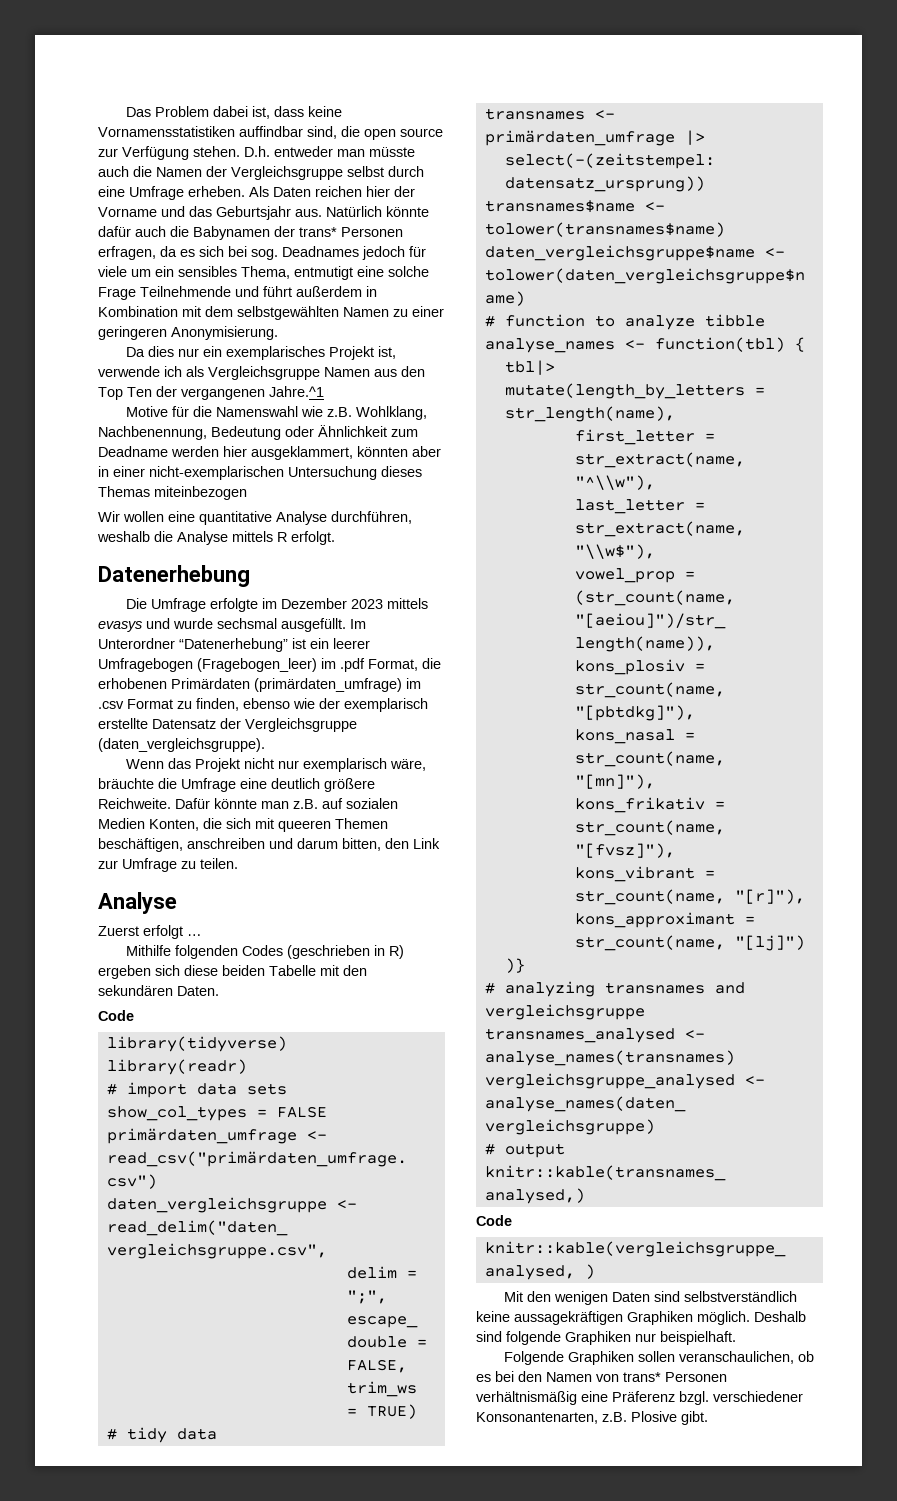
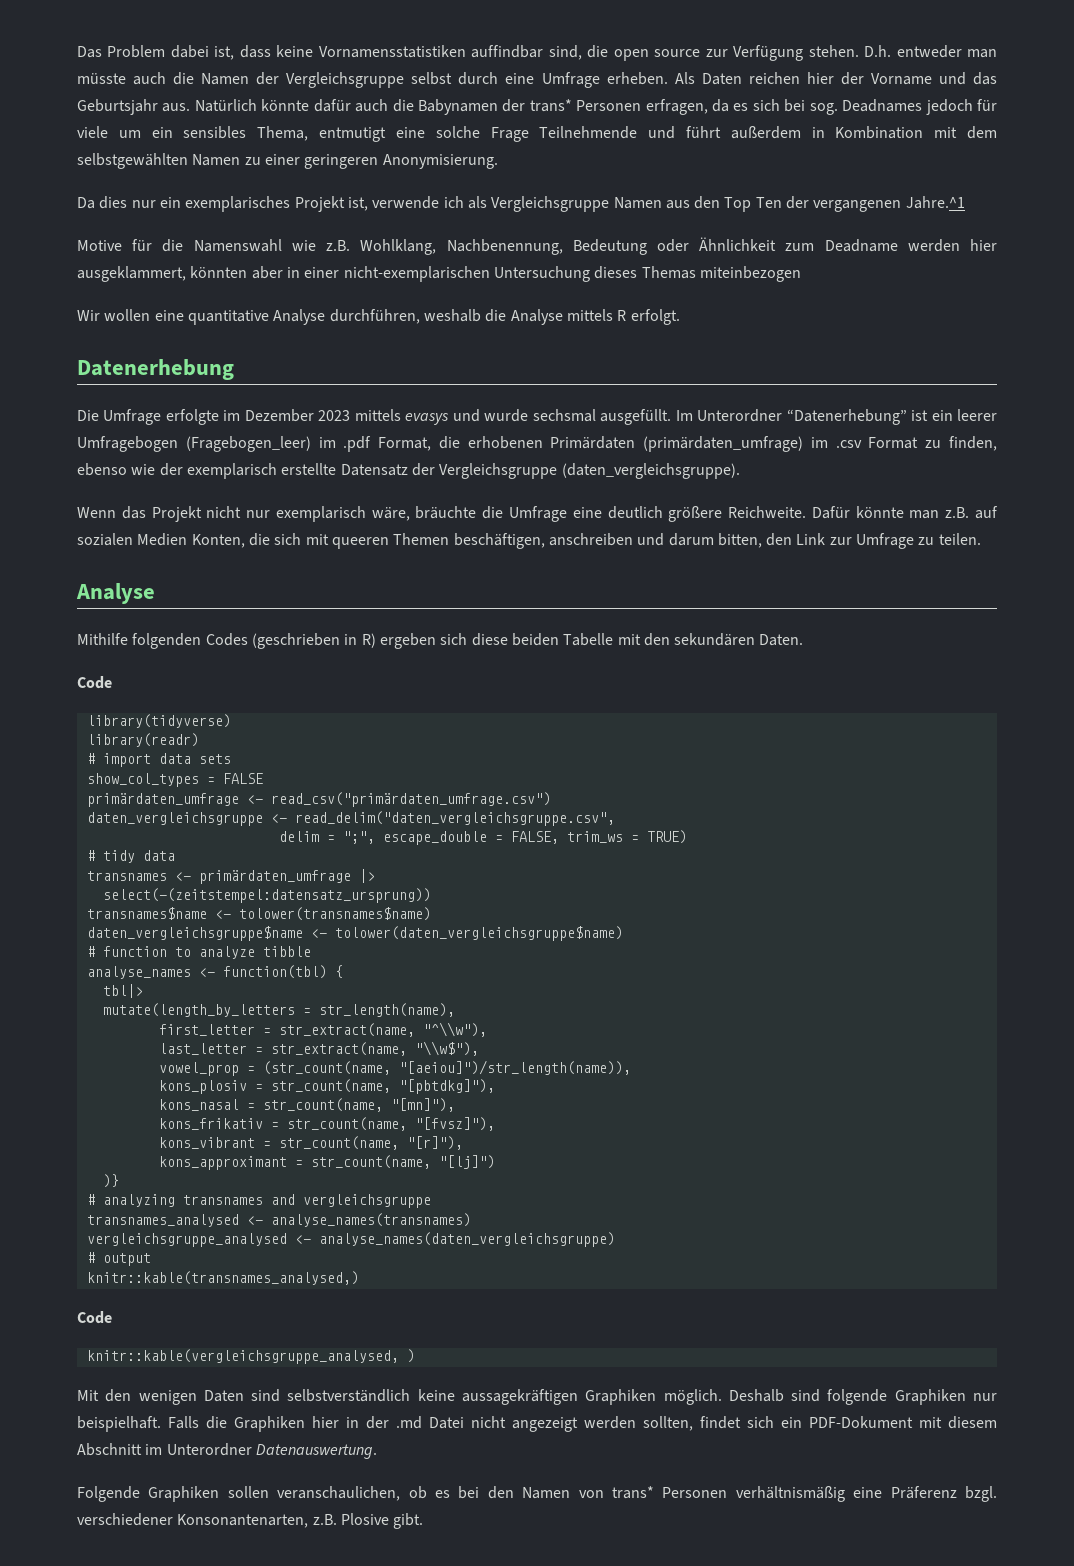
- Zuerst erfolgt …
+ Falls die Graphiken hier in der .md Datei nicht angezeigt werden sollten, findet sich ein PDF-Dokument mit diesem Abschnitt im Unterordner Datenauswertung.

